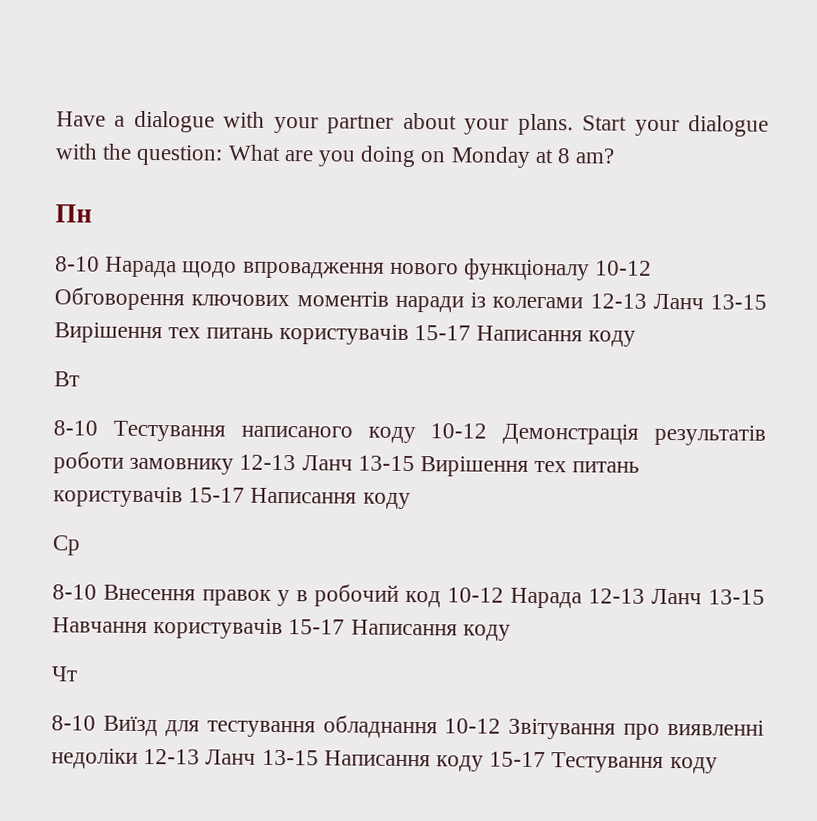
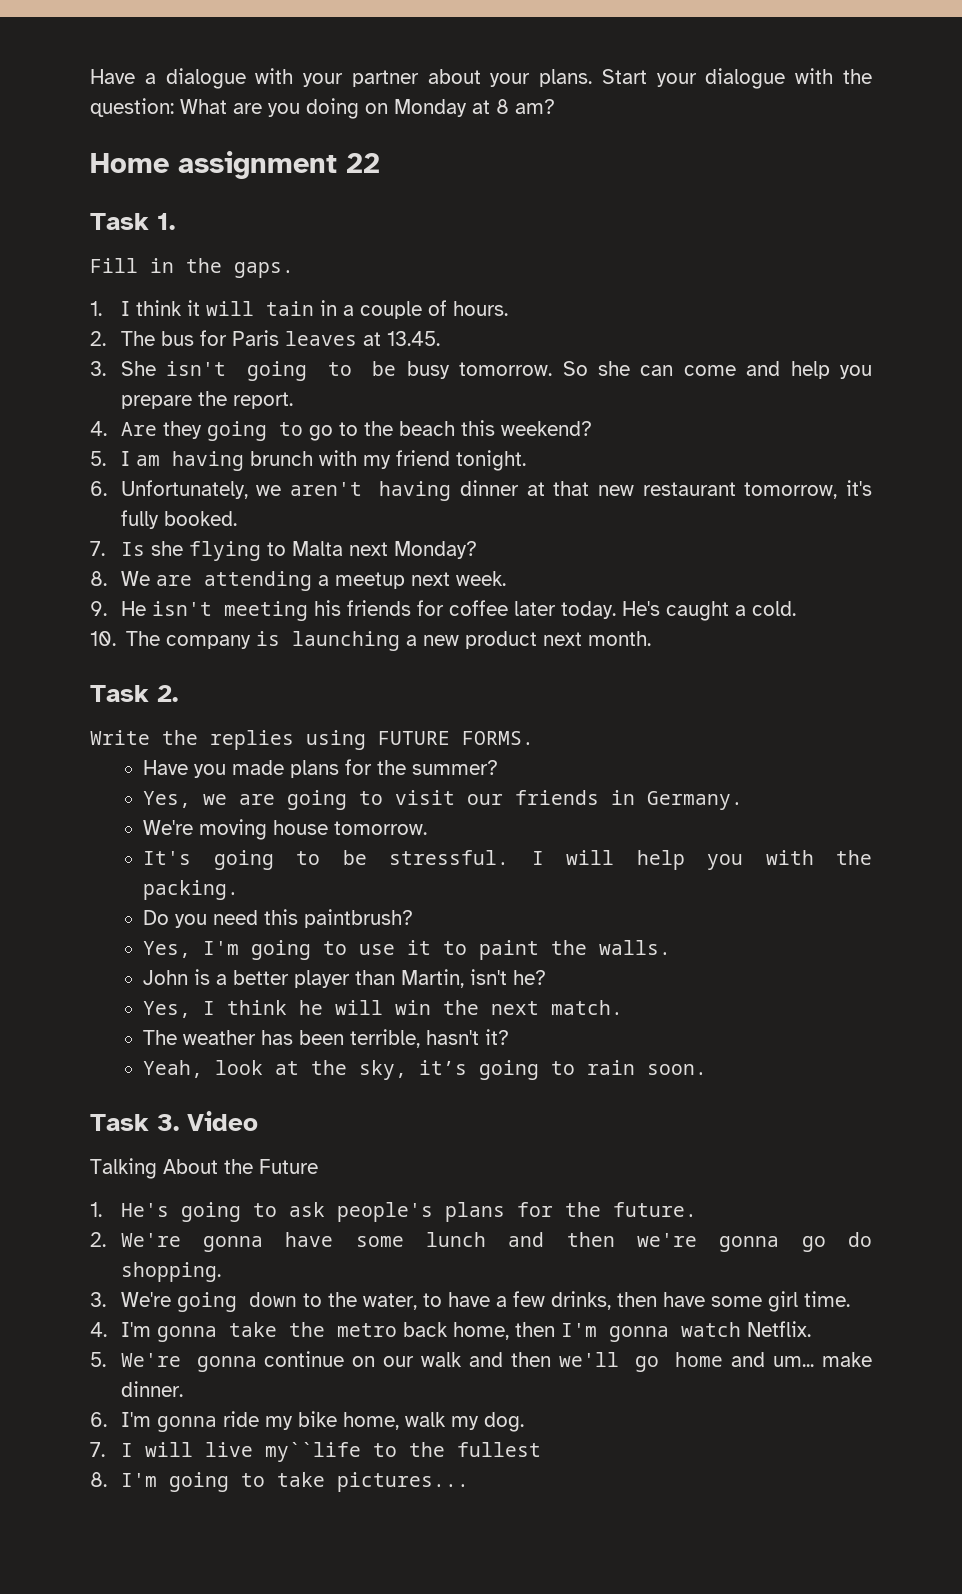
- Пн
- 8-10 Нарада щодо впровадження нового функціоналу 10-12 Обговорення ключових моментів наради із колегами 12-13 Ланч 13-15 Вирішення тех питань користувачів 15-17 Написання коду
- Вт
- 8-10 Тестування написаного коду 10-12 Демонстрація результатів роботи замовнику 12-13 Ланч 13-15 Вирішення тех питань користувачів 15-17 Написання коду
- Ср
- 8-10 Внесення правок у в робочий код 10-12 Нарада 12-13 Ланч 13-15 Навчання користувачів 15-17 Написання коду
- Чт
- 8-10 Виїзд для тестування обладнання 10-12 Звітування про виявленні недоліки 12-13 Ланч 13-15 Написання коду 15-17 Тестування коду
+ Home assignment 22
+ Task 1.
+ Fill in the gaps.
+ 1. I think it will tain in a couple of hours.
+ 2. The bus for Paris leaves at 13.45.
+ 3. She isn't going to be busy tomorrow. So she can come and help you prepare the report.
+ 4. Are they going to go to the beach this weekend?
+ 5. I am having brunch with my friend tonight.
+ 6. Unfortunately, we aren't having dinner at that new restaurant tomorrow, it's fully booked.
+ 7. Is she flying to Malta next Monday?
+ 8. We are attending a meetup next week.
+ 9. He isn't meeting his friends for coffee later today. He's caught a cold.
+ 10. The company is launching a new product next month.
+ Task 2.
+ Write the replies using FUTURE FORMS.
+ Have you made plans for the summer?
+ Yes, we are going to visit our friends in Germany.
+ We're moving house tomorrow.
+ It's going to be stressful. I will help you with the packing.
+ Do you need this paintbrush?
+ Yes, I'm going to use it to paint the walls.
+ John is a better player than Martin, isn't he?
+ Yes, I think he will win the next match.
+ The weather has been terrible, hasn't it?
+ Yeah, look at the sky, it’s going to rain soon.
+ Task 3. Video
+ Talking About the Future
+ 1. He's going to ask people's plans for the future.
+ 2. We're gonna have some lunch and then we're gonna go do shopping.
+ 3. We're going down to the water, to have a few drinks, then have some girl time.
+ 4. I'm gonna take the metro back home, then I'm gonna watch Netflix.
+ 5. We're gonna continue on our walk and then we'll go home and um... make dinner.
+ 6. I'm gonna ride my bike home, walk my dog.
+ 7. I will live my``life to the fullest
+ 8. I'm going to take pictures...

